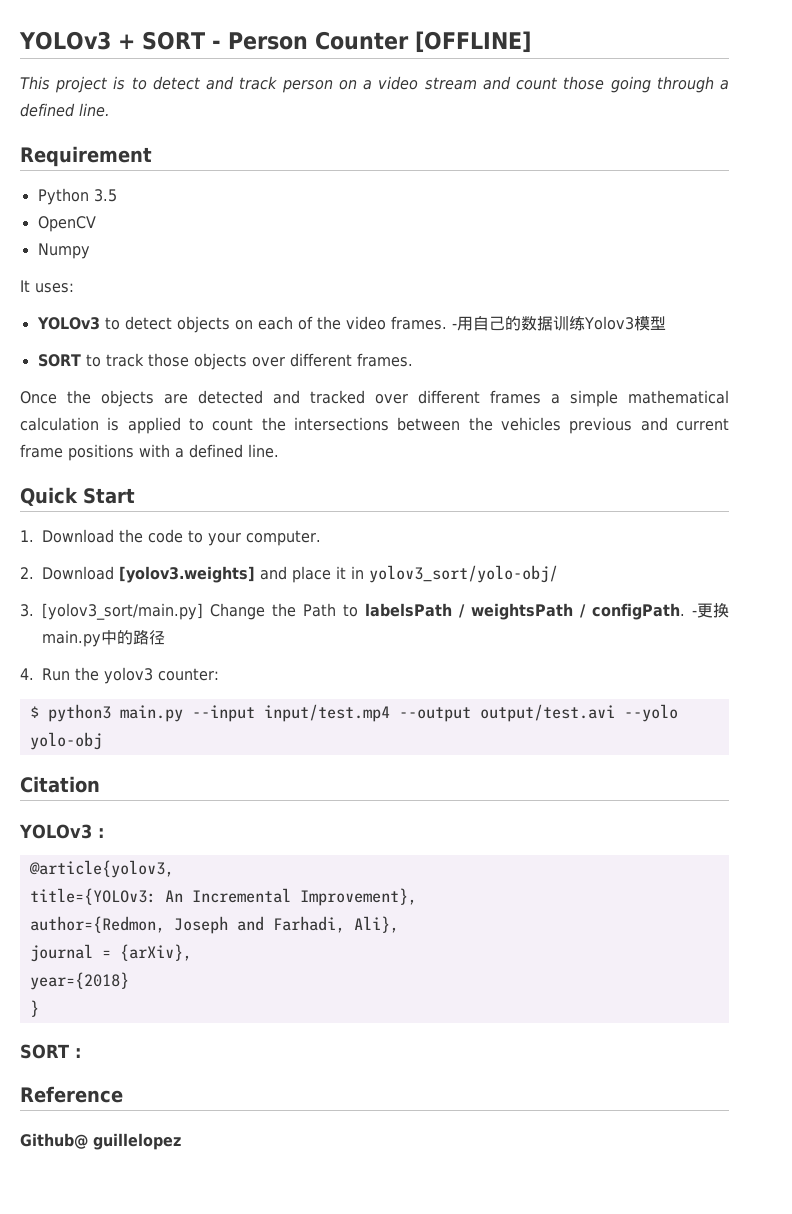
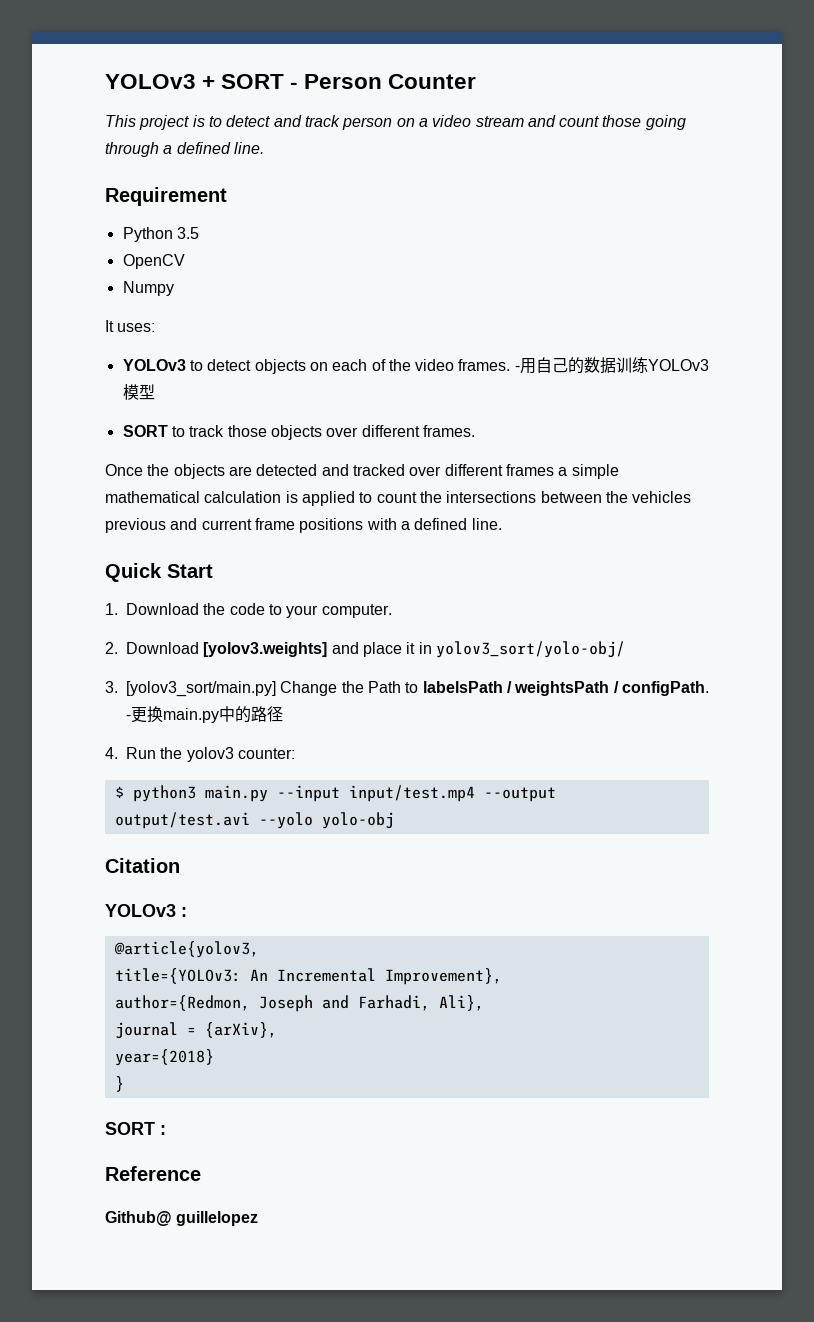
- YOLOv3 + SORT - Person Counter [OFFLINE]
+ YOLOv3 + SORT - Person Counter
- -用自己的数据训练Yolov3模型
+ -用自己的数据训练YOLOv3模型

